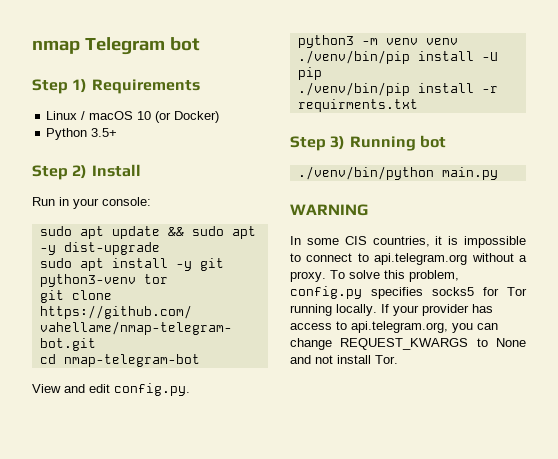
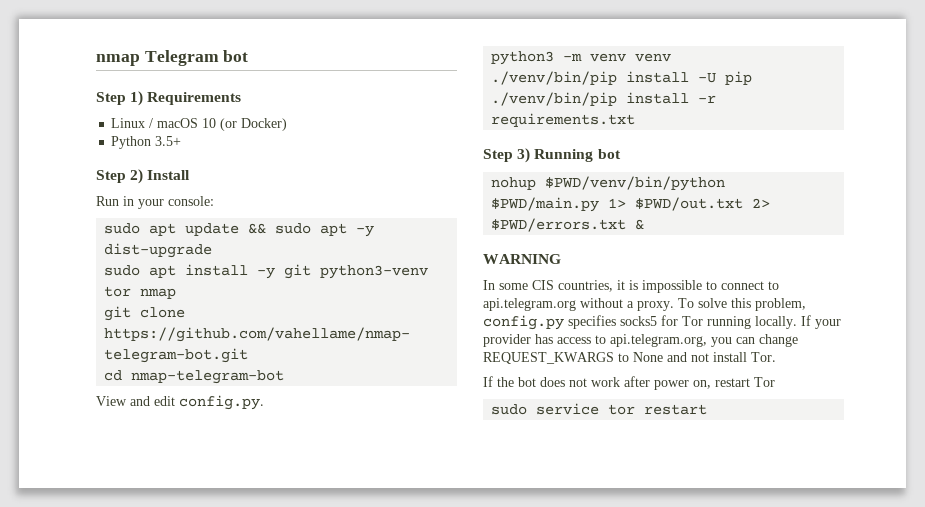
- sudo apt install -y git python3-venv tor
+ sudo apt install -y git python3-venv tor nmap
- ./venv/bin/pip install -r requirments.txt
+ ./venv/bin/pip install -r requirements.txt
- ./venv/bin/python main.py
+ nohup $PWD/venv/bin/python $PWD/main.py 1> $PWD/out.txt 2> $PWD/errors.txt &
+ If the bot does not work after power on, restart Tor
+ sudo service tor restart

